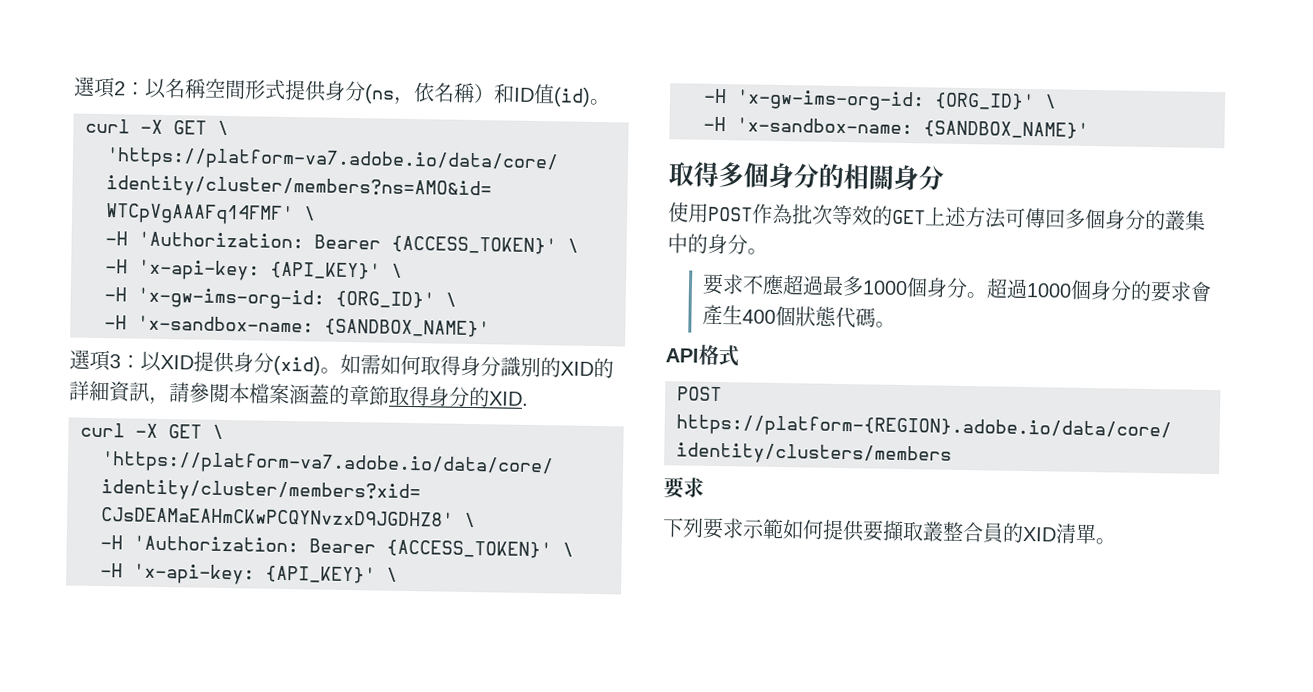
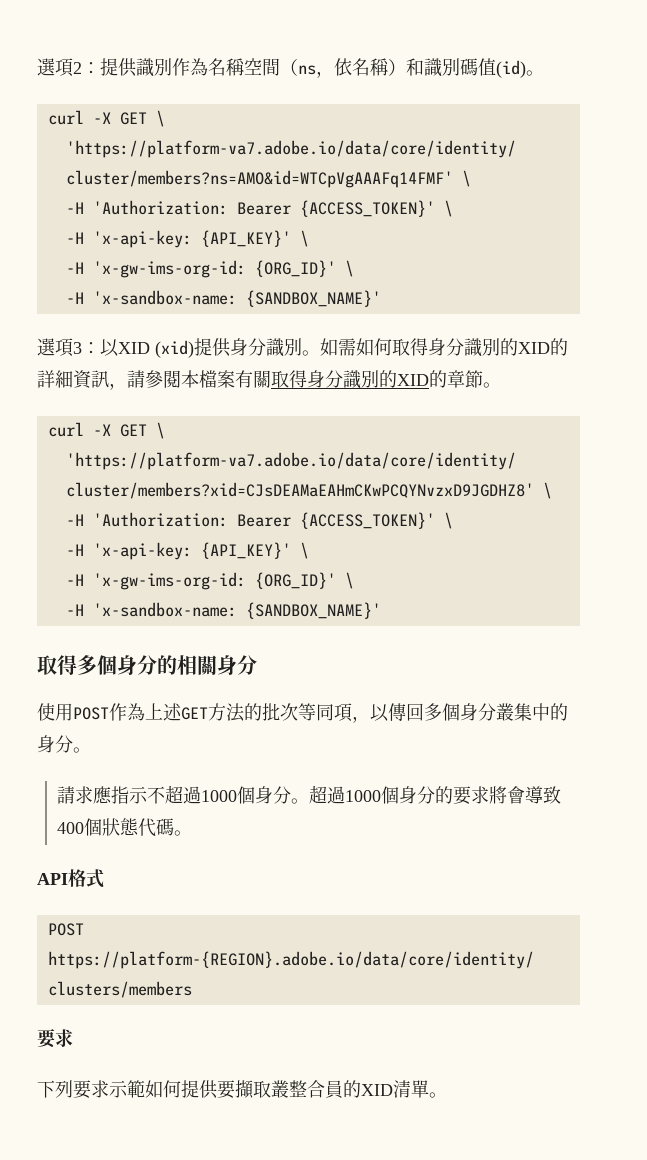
- 選項2：以名稱空間形式提供身分(ns，依名稱）和ID值(id)。
+ 選項2：提供識別作為名稱空間（ns，依名稱）和識別碼值(id)。
- 選項3：以XID提供身分(xid)。
+ 選項3：以XID (xid)提供身分識別。
- 如需如何取得身分識別的XID的詳細資訊，請參閱本檔案涵蓋的章節取得身分的XID.
+ 如需如何取得身分識別的XID的詳細資訊，請參閱本檔案有關取得身分識別的XID的章節。
- 使用POST作為批次等效的GET上述方法可傳回多個身分的叢集中的身分。
+ 使用POST作為上述GET方法的批次等同項，以傳回多個身分叢集中的身分。
- 要求不應超過最多1000個身分。
+ 請求應指示不超過1000個身分。
- 超過1000個身分的要求會產生400個狀態代碼。
+ 超過1000個身分的要求將會導致400個狀態代碼。

